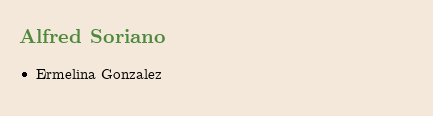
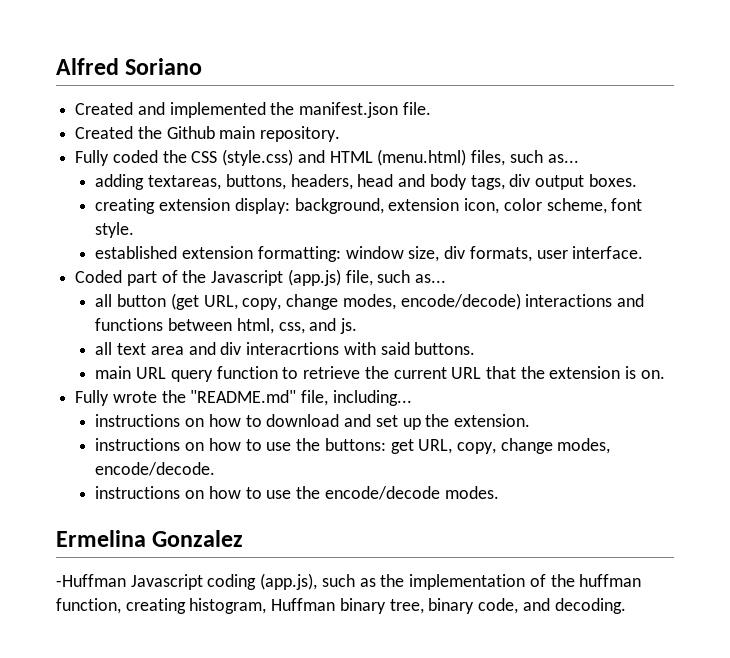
+ Created and implemented the manifest.json file.
+ Created the Github main repository.
+ Fully coded the CSS (style.css) and HTML (menu.html) files, such as...
+ adding textareas, buttons, headers, head and body tags, div output boxes.
+ creating extension display: background, extension icon, color scheme, font style.
+ established extension formatting: window size, div formats, user interface.
+ Coded part of the Javascript (app.js) file, such as...
+ all button (get URL, copy, change modes, encode/decode) interactions and functions between html, css, and js.
+ all text area and div interacrtions with said buttons.
+ main URL query function to retrieve the current URL that the extension is on.
+ Fully wrote the "README.md" file, including...
+ instructions on how to download and set up the extension.
+ instructions on how to use the buttons: get URL, copy, change modes, encode/decode.
+ instructions on how to use the encode/decode modes.
  Ermelina Gonzalez
+ -Huffman Javascript coding (app.js), such as the implementation of the huffman function, creating histogram, Huffman binary tree, binary code, and decoding.

